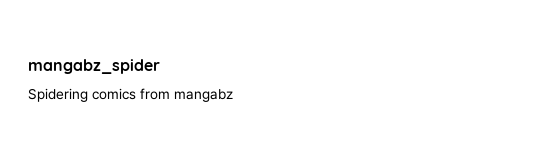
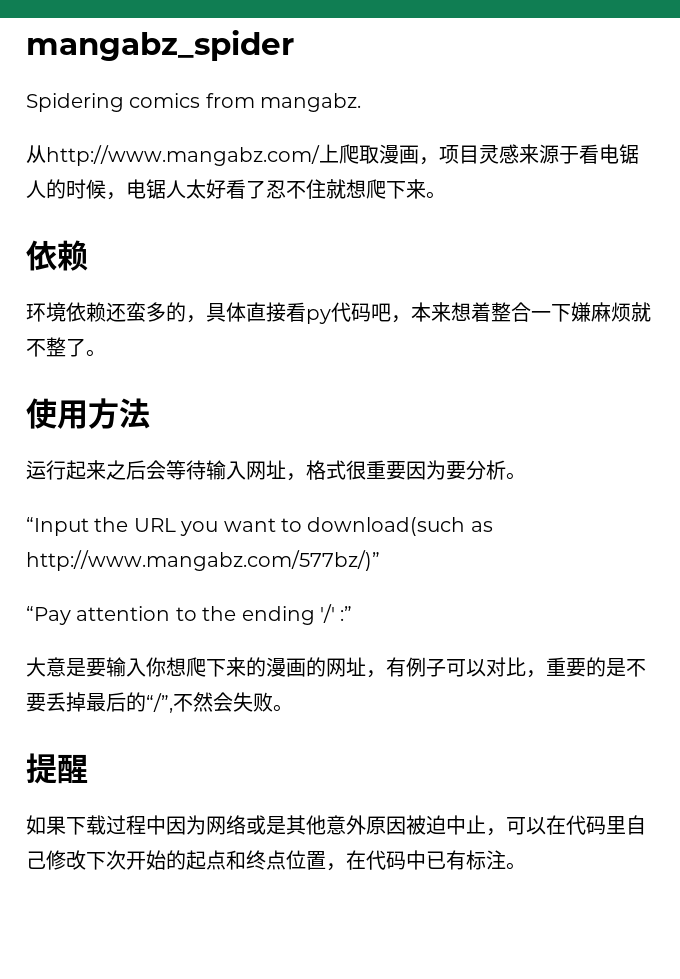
- Spidering comics from mangabz
+ Spidering comics from mangabz.
+ 从http://www.mangabz.com/上爬取漫画，项目灵感来源于看电锯人的时候，电锯人太好看了忍不住就想爬下来。
+ 依赖
+ 环境依赖还蛮多的，具体直接看py代码吧，本来想着整合一下嫌麻烦就不整了。
+ 使用方法
+ 运行起来之后会等待输入网址，格式很重要因为要分析。
+ “Input the URL you want to download(such as http://www.mangabz.com/577bz/)”
+ “Pay attention to the ending '/' :”
+ 大意是要输入你想爬下来的漫画的网址，有例子可以对比，重要的是不要丢掉最后的“/”,不然会失败。
+ 提醒
+ 如果下载过程中因为网络或是其他意外原因被迫中止，可以在代码里自己修改下次开始的起点和终点位置，在代码中已有标注。

